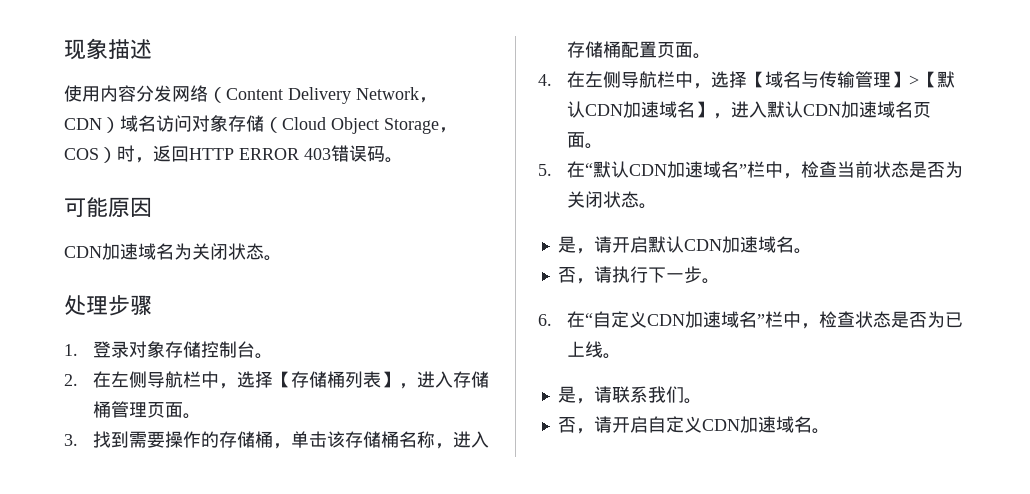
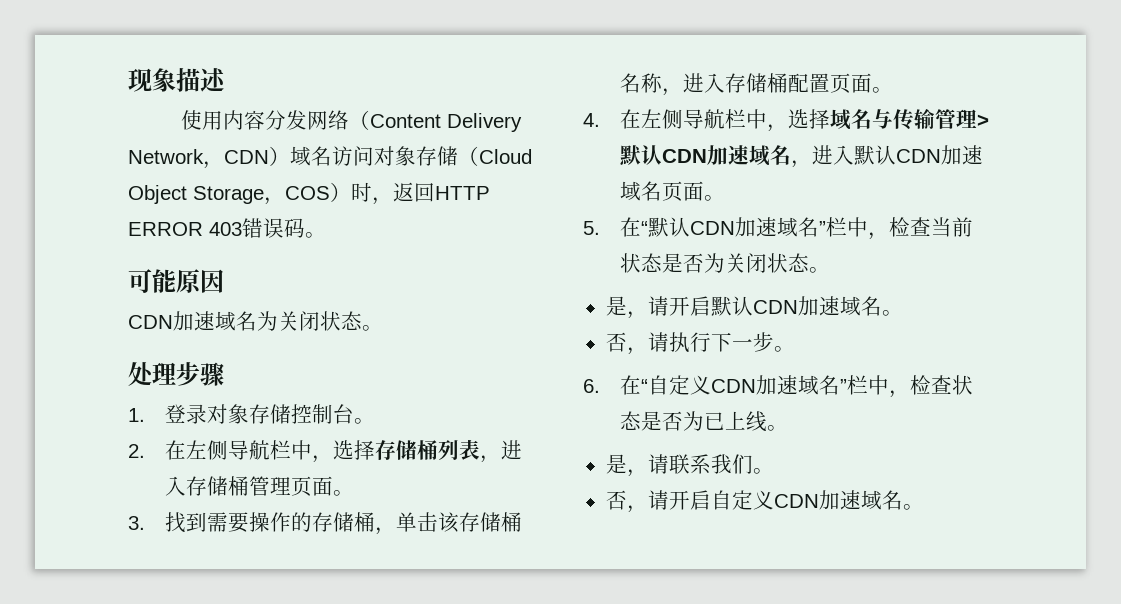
- 2.在左侧导航栏中，选择【存储桶列表】，进入存储桶管理页面。
+ 2.在左侧导航栏中，选择存储桶列表，进入存储桶管理页面。
- 4.在左侧导航栏中，选择【域名与传输管理】>【默认CDN加速域名】，进入默认CDN加速域名页面。
+ 4.在左侧导航栏中，选择域名与传输管理>默认CDN加速域名，进入默认CDN加速域名页面。

